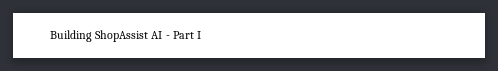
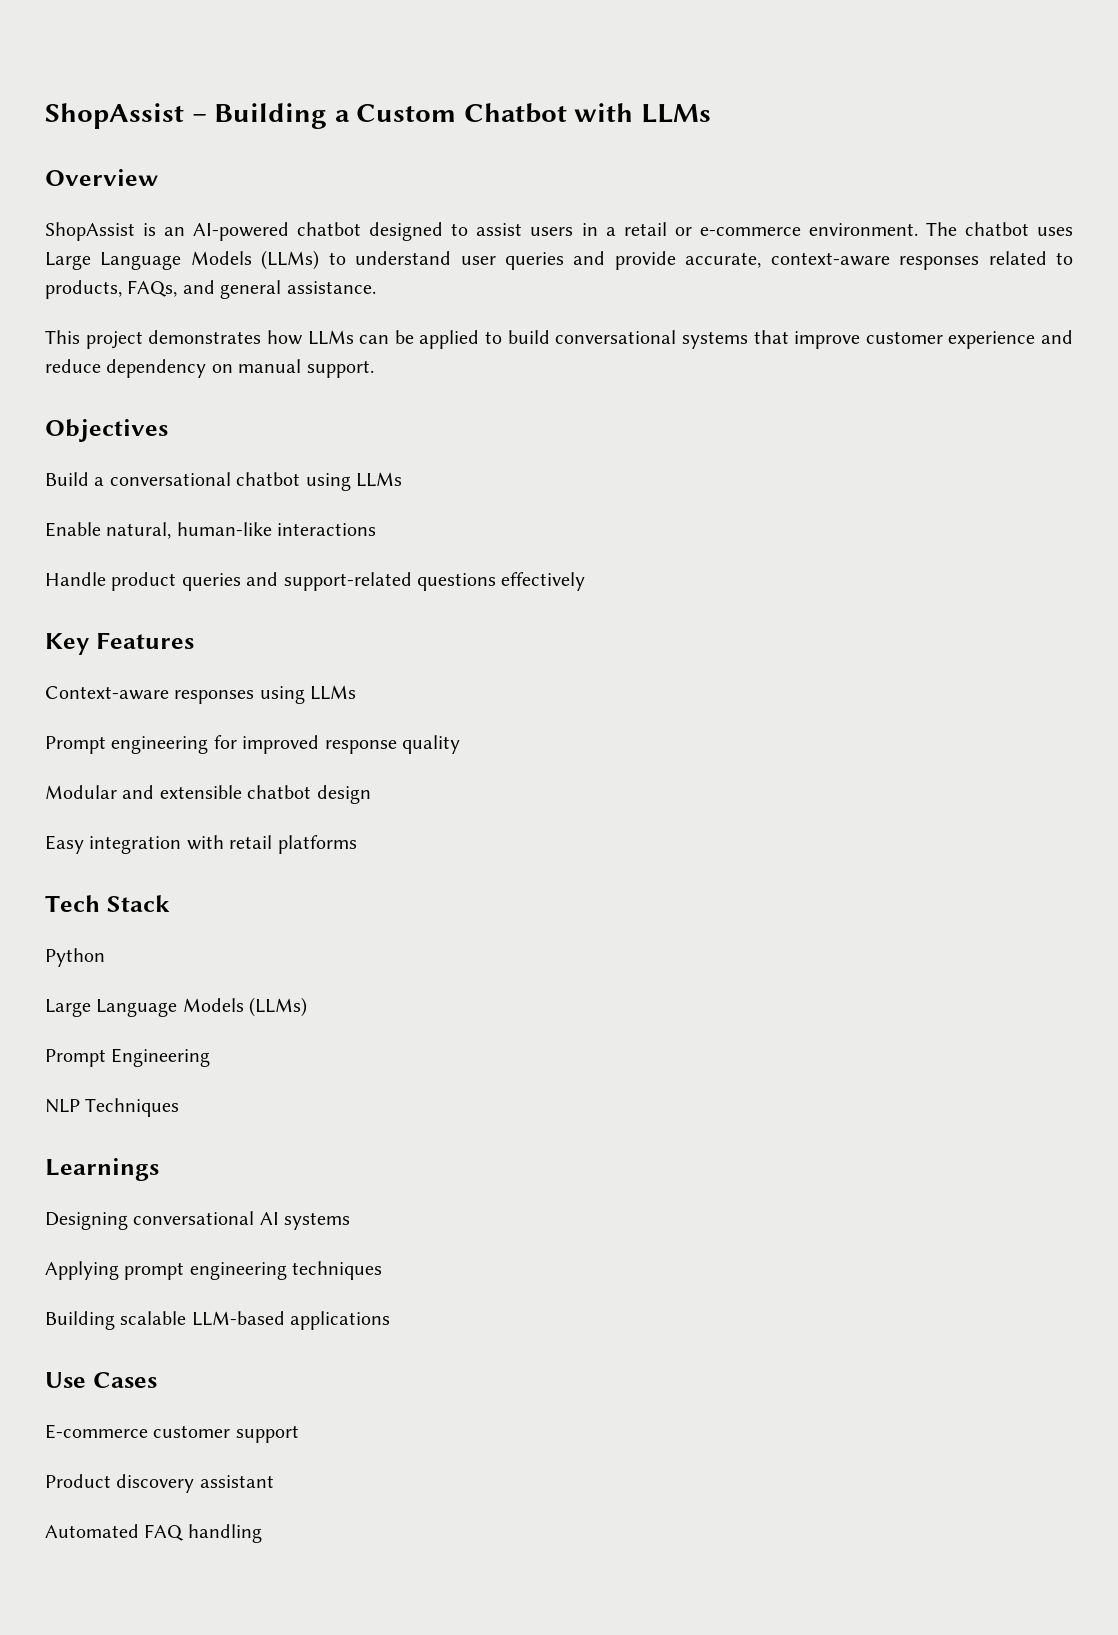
- Building ShopAssist AI - Part I
+ ShopAssist – Building a Custom Chatbot with LLMs
+ Overview
+ ShopAssist is an AI-powered chatbot designed to assist users in a retail or e-commerce environment. The chatbot uses Large Language Models (LLMs) to understand user queries and provide accurate, context-aware responses related to products, FAQs, and general assistance.
+ This project demonstrates how LLMs can be applied to build conversational systems that improve customer experience and reduce dependency on manual support.
+ Objectives
+ Build a conversational chatbot using LLMs
+ Enable natural, human-like interactions
+ Handle product queries and support-related questions effectively
+ Key Features
+ Context-aware responses using LLMs
+ Prompt engineering for improved response quality
+ Modular and extensible chatbot design
+ Easy integration with retail platforms
+ Tech Stack
+ Python
+ Large Language Models (LLMs)
+ Prompt Engineering
+ NLP Techniques
+ Learnings
+ Designing conversational AI systems
+ Applying prompt engineering techniques
+ Building scalable LLM-based applications
+ Use Cases
+ E-commerce customer support
+ Product discovery assistant
+ Automated FAQ handling

